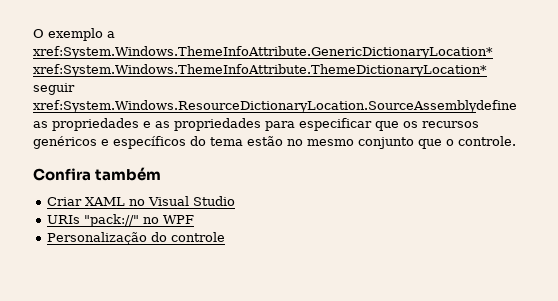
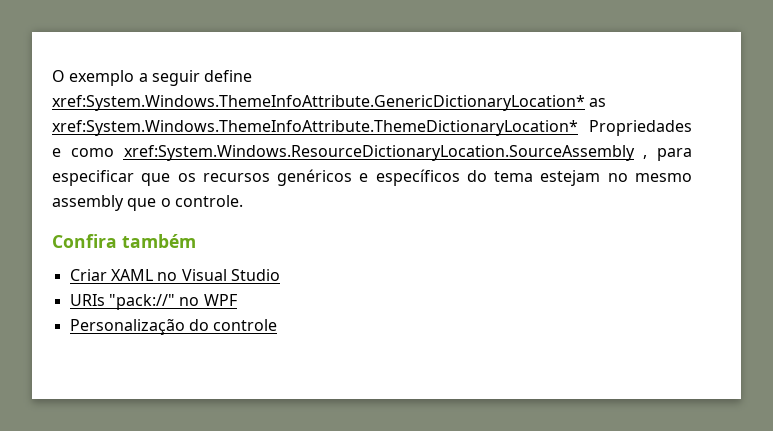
- O exemplo a xref:System.Windows.ThemeInfoAttribute.GenericDictionaryLocation* xref:System.Windows.ThemeInfoAttribute.ThemeDictionaryLocation* seguir xref:System.Windows.ResourceDictionaryLocation.SourceAssemblydefine as propriedades e as propriedades para especificar que os recursos genéricos e específicos do tema estão no mesmo conjunto que o controle.
+ O exemplo a seguir define xref:System.Windows.ThemeInfoAttribute.GenericDictionaryLocation* as xref:System.Windows.ThemeInfoAttribute.ThemeDictionaryLocation* Propriedades e como xref:System.Windows.ResourceDictionaryLocation.SourceAssembly , para especificar que os recursos genéricos e específicos do tema estejam no mesmo assembly que o controle.

